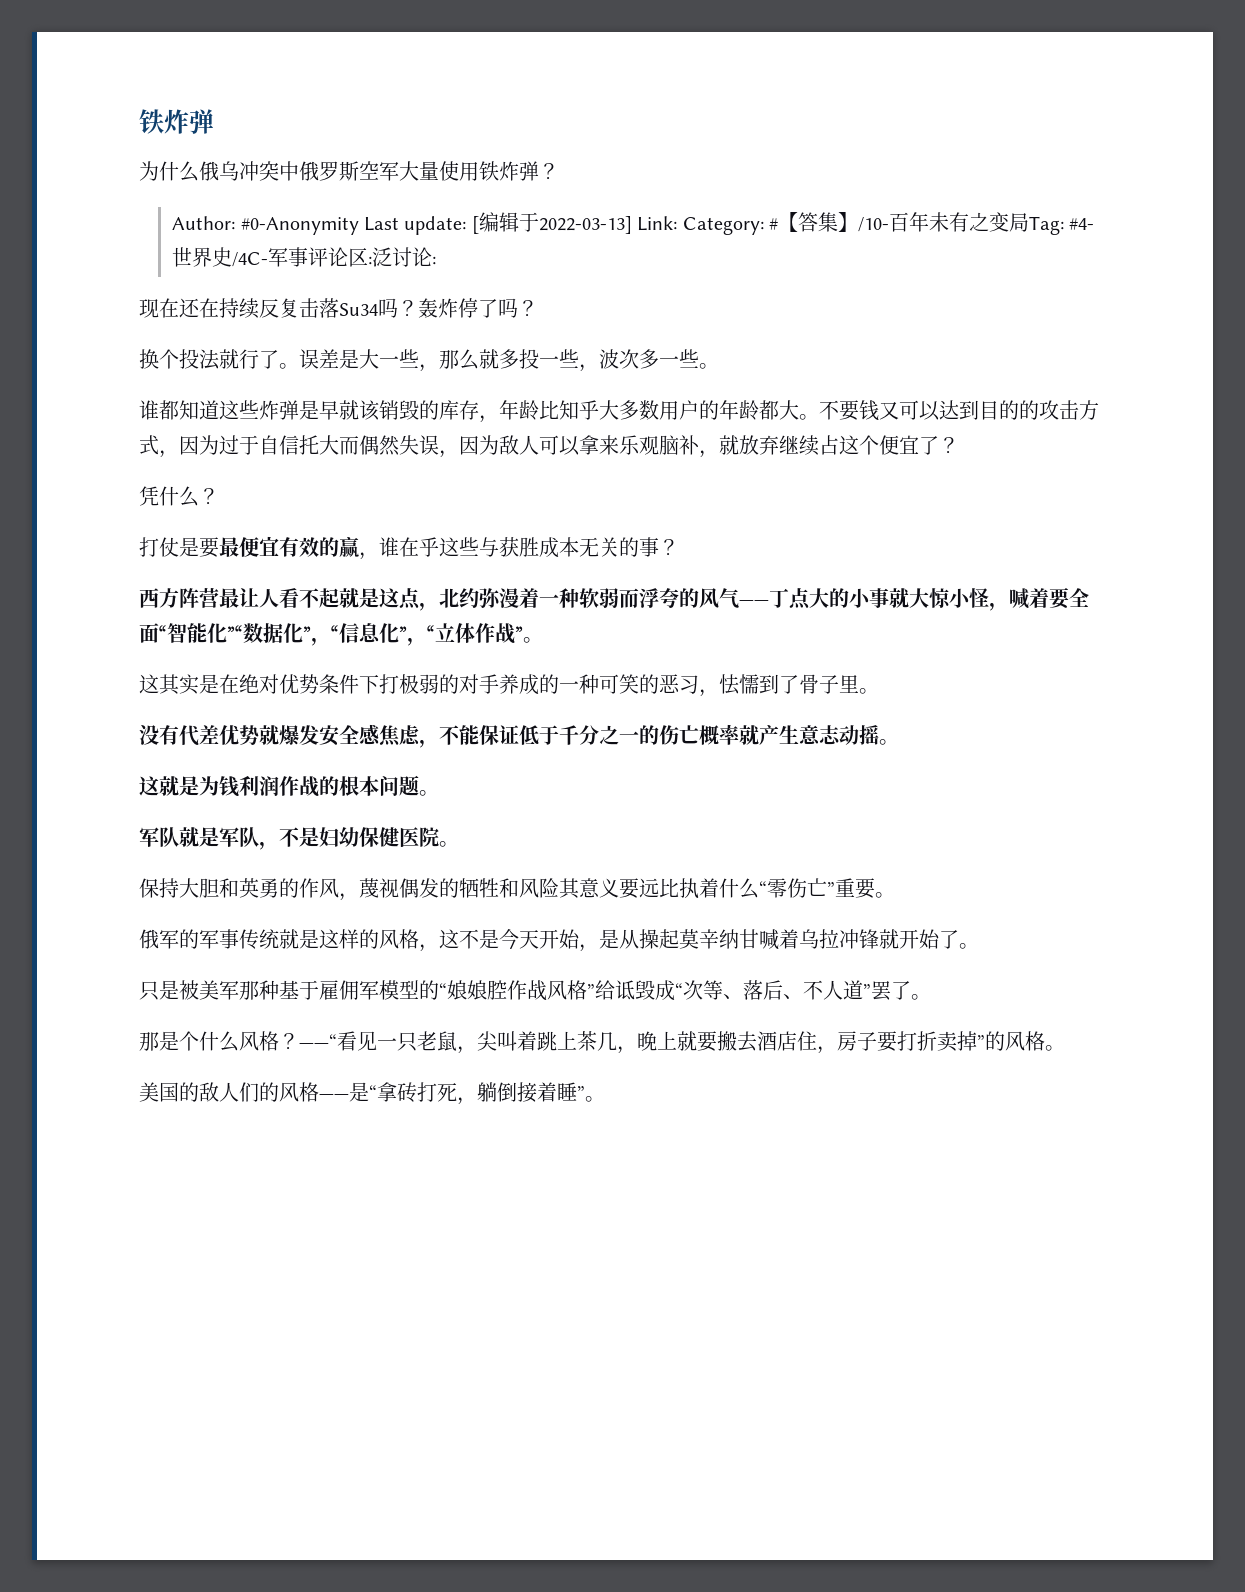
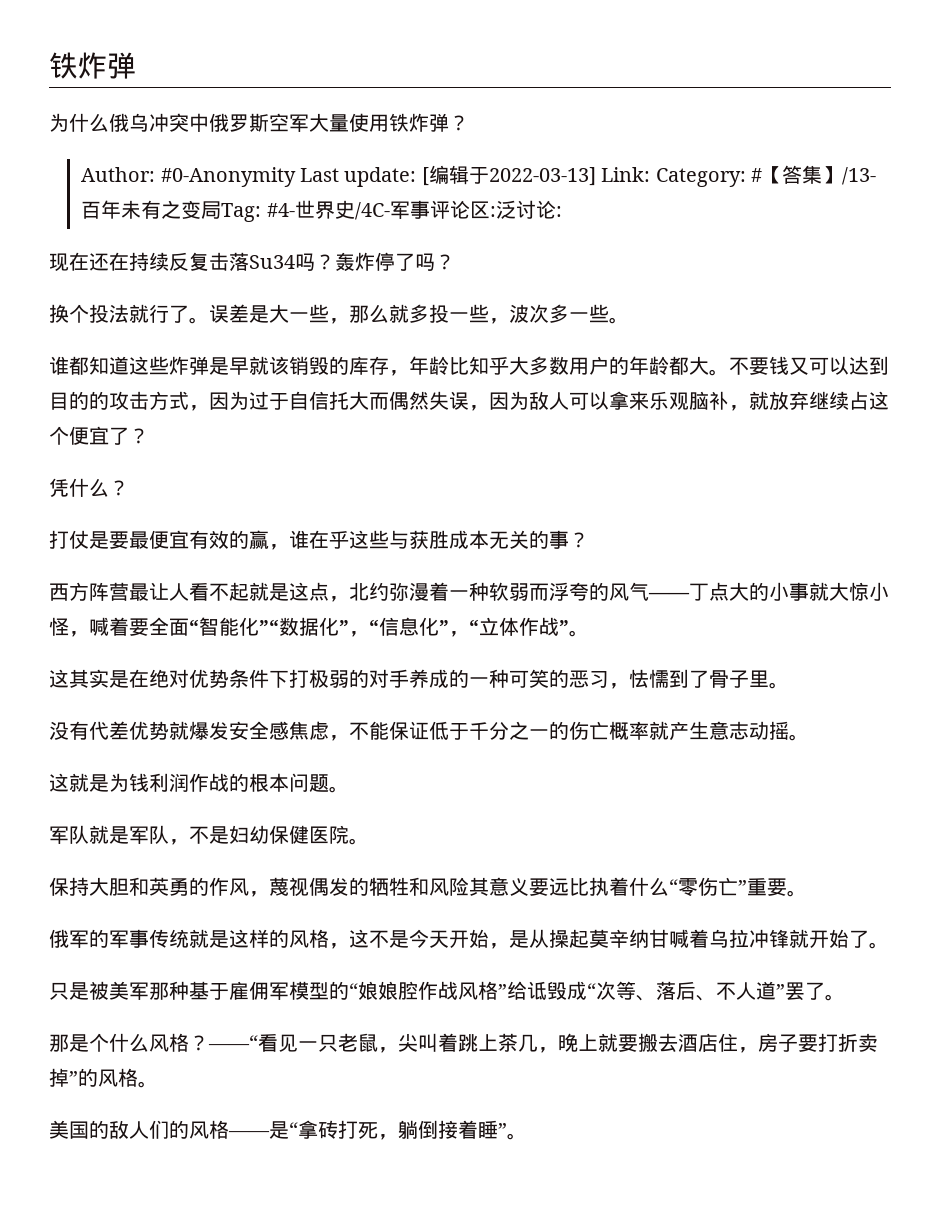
- Author: #0-Anonymity Last update: [编辑于2022-03-13] Link: Category: #【答集】/10-百年未有之变局Tag: #4-世界史/4C-军事评论区:泛讨论:
+ Author: #0-Anonymity Last update: [编辑于2022-03-13] Link: Category: #【答集】/13-百年未有之变局Tag: #4-世界史/4C-军事评论区:泛讨论:

